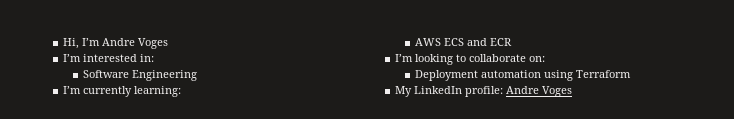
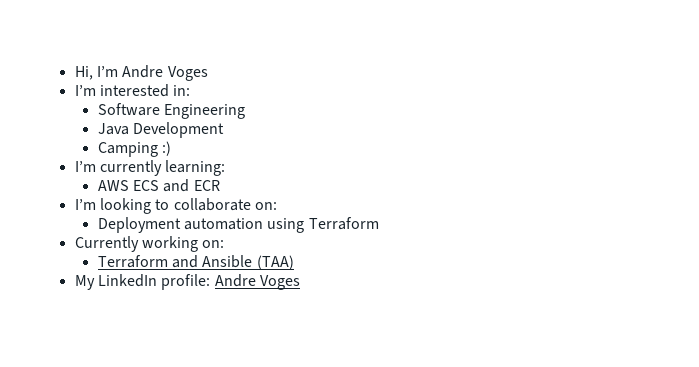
+ Java Development
+ Camping :)
+ Currently working on:
+ Terraform and Ansible (TAA)

